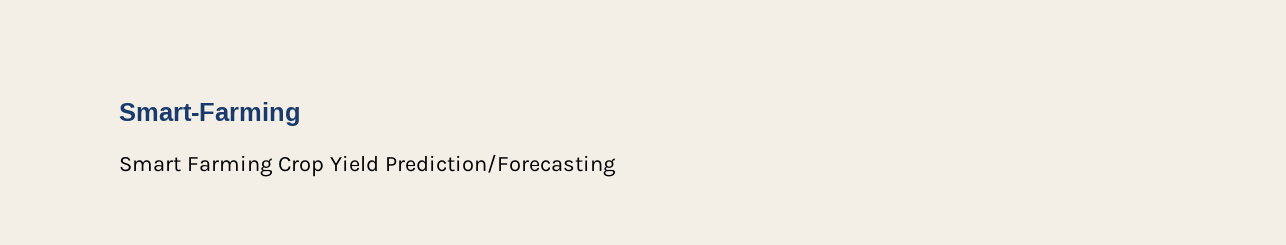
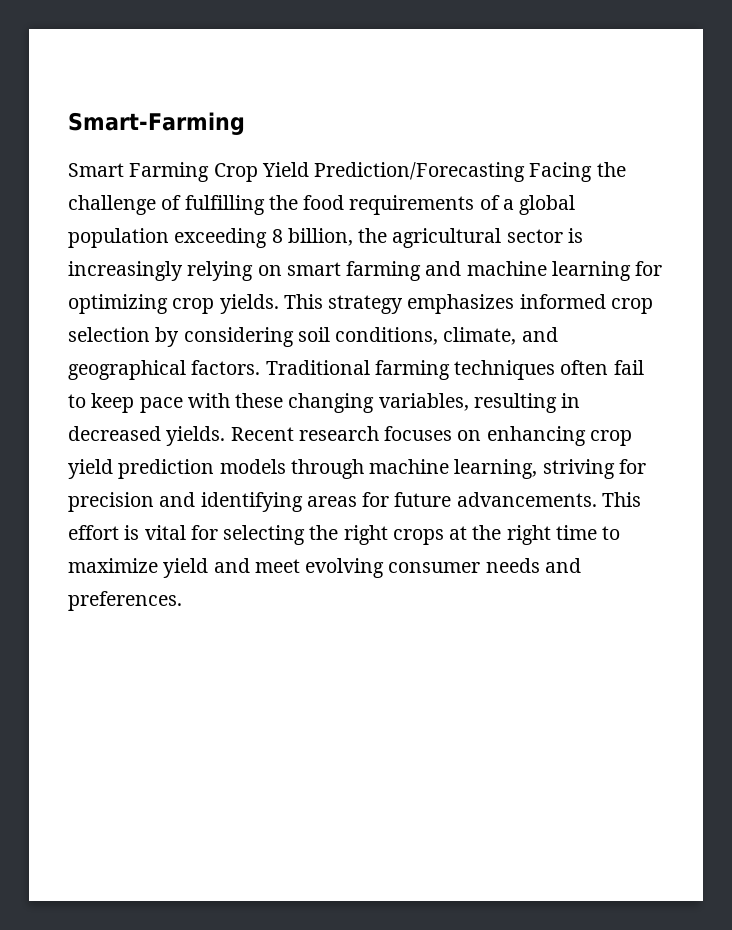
- Smart Farming Crop Yield Prediction/Forecasting
+ Smart Farming Crop Yield Prediction/Forecasting Facing the challenge of fulfilling the food requirements of a global population exceeding 8 billion, the agricultural sector is increasingly relying on smart farming and machine learning for optimizing crop yields. This strategy emphasizes informed crop selection by considering soil conditions, climate, and geographical factors. Traditional farming techniques often fail to keep pace with these changing variables, resulting in decreased yields. Recent research focuses on enhancing crop yield prediction models through machine learning, striving for precision and identifying areas for future advancements. This effort is vital for selecting the right crops at the right time to maximize yield and meet evolving consumer needs and preferences.

